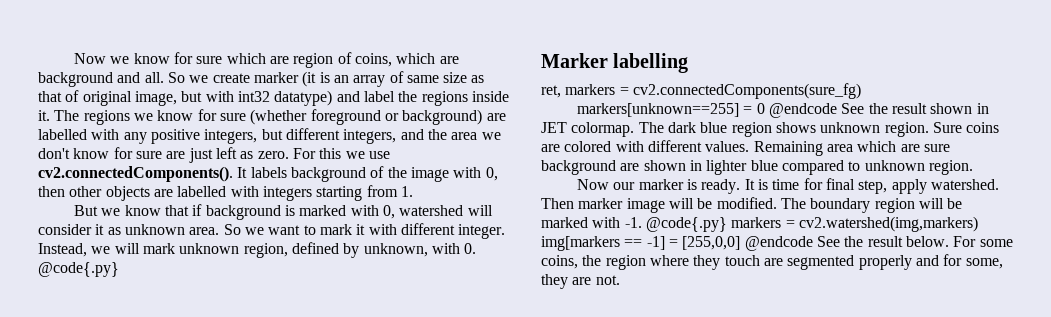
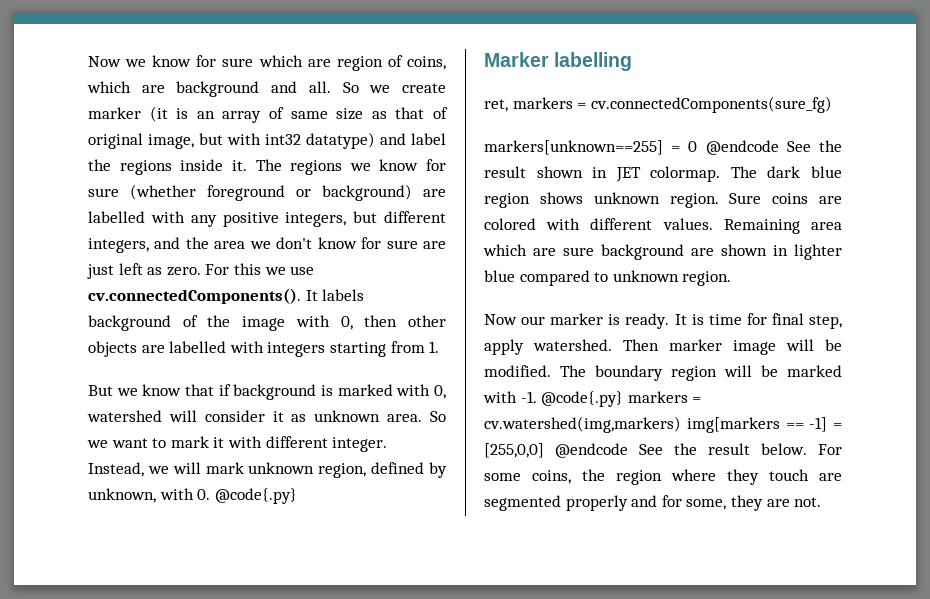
- For this we use cv2.connectedComponents(). It labels background of the image with 0, then other objects are labelled with integers starting from 1.
+ For this we use cv.connectedComponents(). It labels background of the image with 0, then other objects are labelled with integers starting from 1.
- ret, markers = cv2.connectedComponents(sure_fg)
+ ret, markers = cv.connectedComponents(sure_fg)
- @code{.py} markers = cv2.watershed(img,markers) img[markers == -1] = [255,0,0] @endcode See the result below.
+ @code{.py} markers = cv.watershed(img,markers) img[markers == -1] = [255,0,0] @endcode See the result below.

